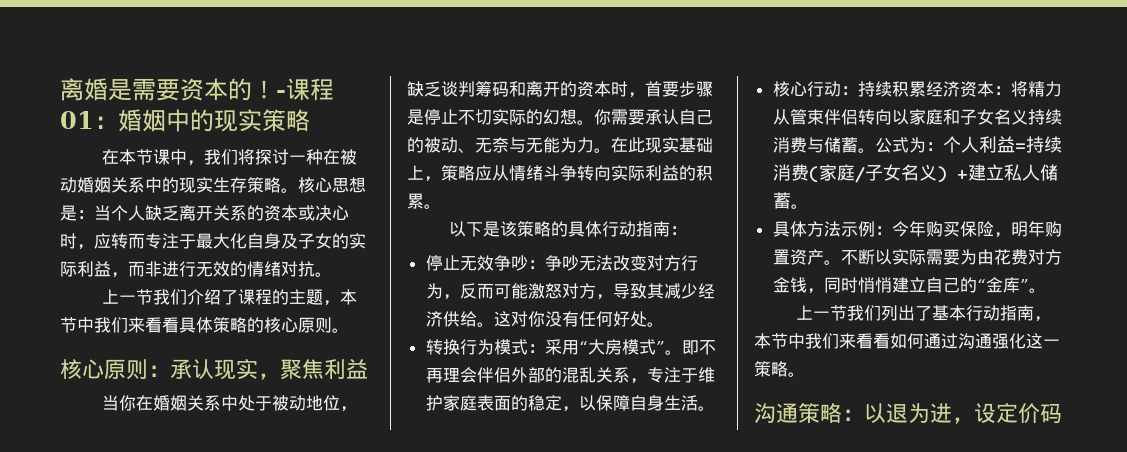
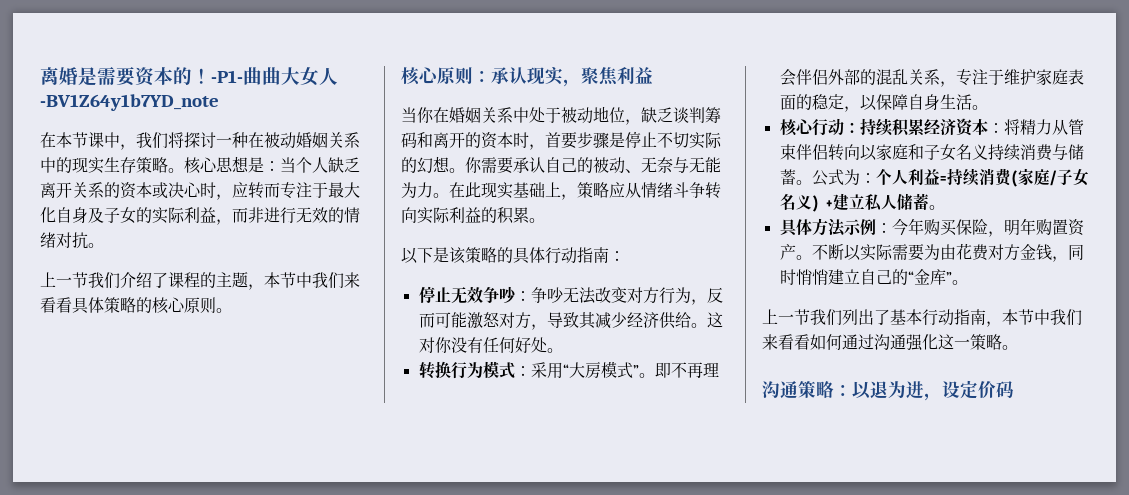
- -课程01：婚姻中的现实策略
+ -P1-曲曲大女人-BV1Z64y1b7YD_note

